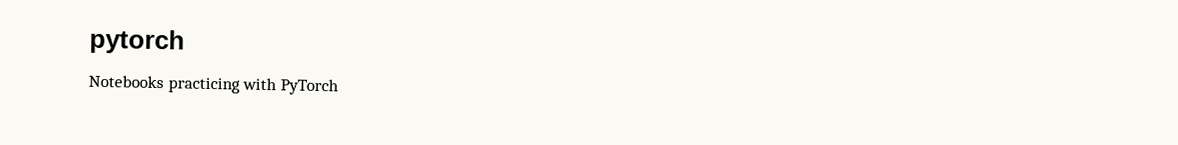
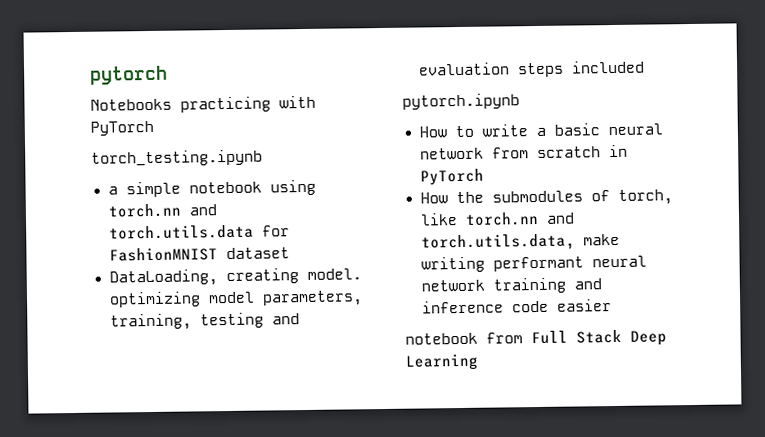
+ torch_testing.ipynb
+ a simple notebook using torch.nn and torch.utils.data for FashionMNIST dataset
+ DataLoading, creating model. optimizing model parameters, training, testing and evaluation steps included
+ pytorch.ipynb
+ How to write a basic neural network from scratch in PyTorch
+ How the submodules of torch, like torch.nn and torch.utils.data, make writing performant neural network training and inference code easier
+ notebook from Full Stack Deep Learning

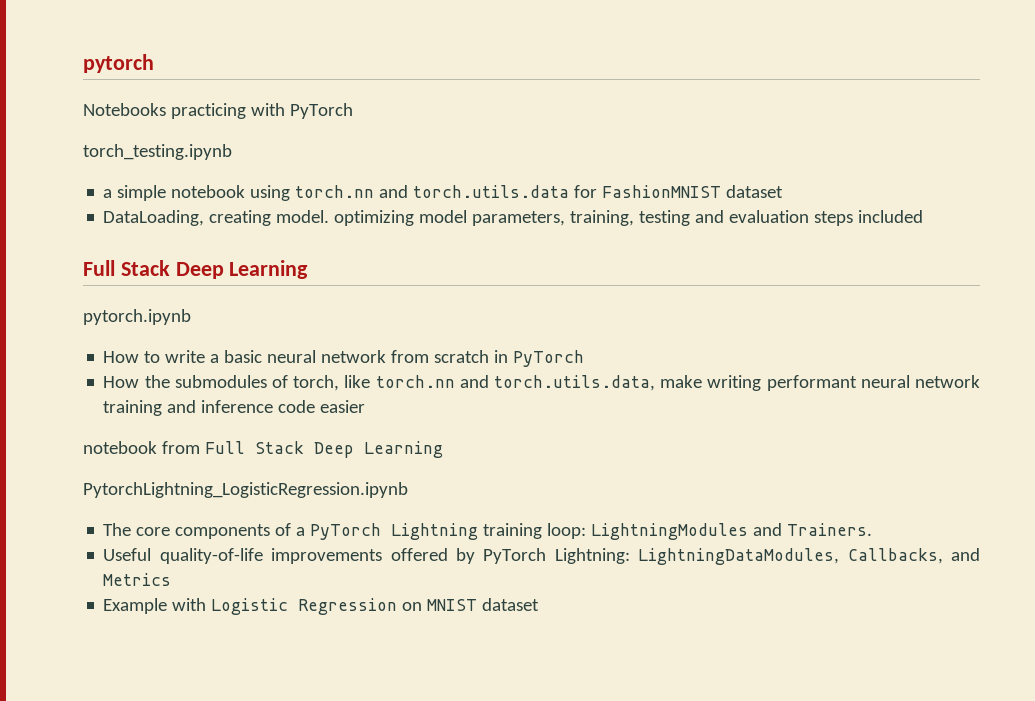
  DataLoading, creating model. optimizing model parameters, training, testing and evaluation steps included
+ Full Stack Deep Learning
+ PytorchLightning_LogisticRegression.ipynb
+ The core components of a PyTorch Lightning training loop: LightningModules and Trainers.
+ Useful quality-of-life improvements offered by PyTorch Lightning: LightningDataModules, Callbacks, and Metrics
+ Example with Logistic Regression on MNIST dataset

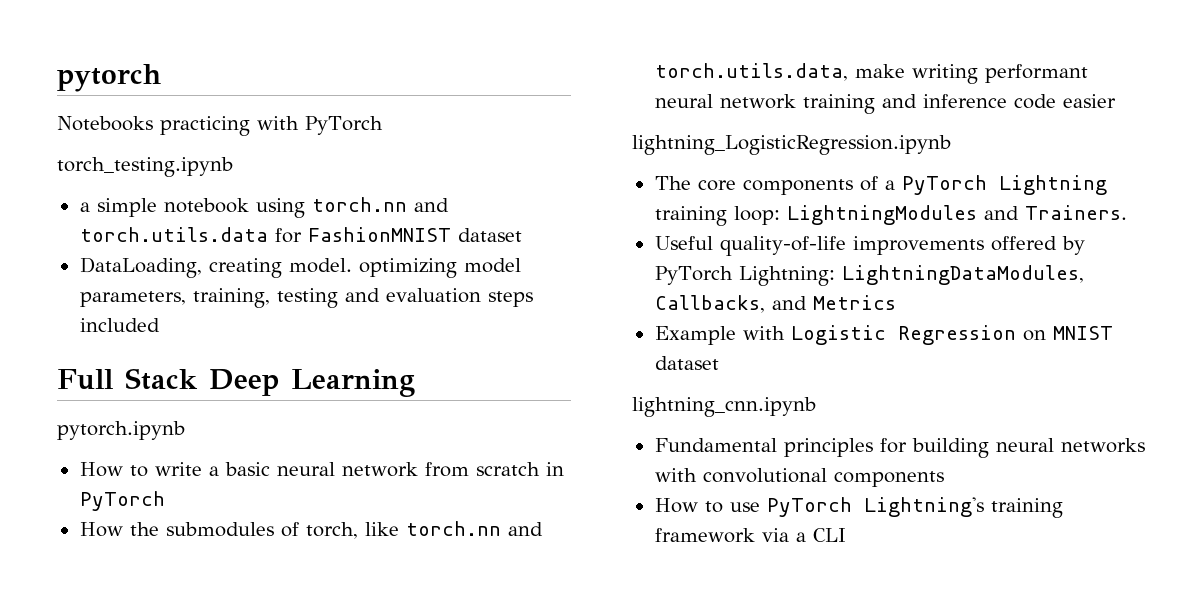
- notebook from Full Stack Deep Learning
- PytorchLightning_LogisticRegression.ipynb
+ lightning_LogisticRegression.ipynb
+ lightning_cnn.ipynb
+ Fundamental principles for building neural networks with convolutional components
+ How to use PyTorch Lightning's training framework via a CLI

